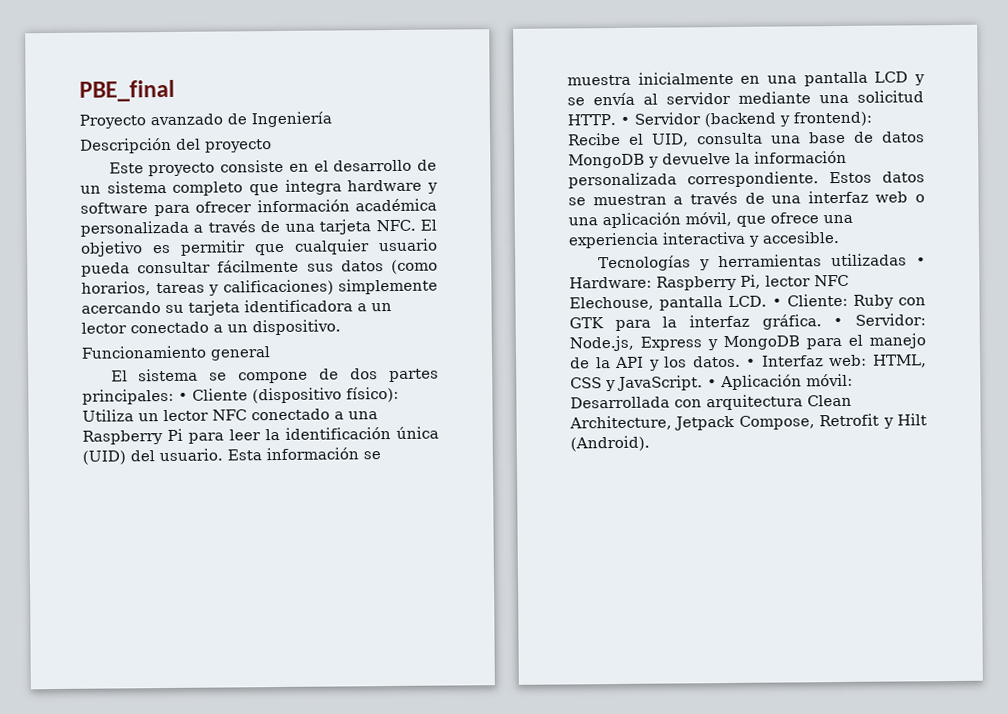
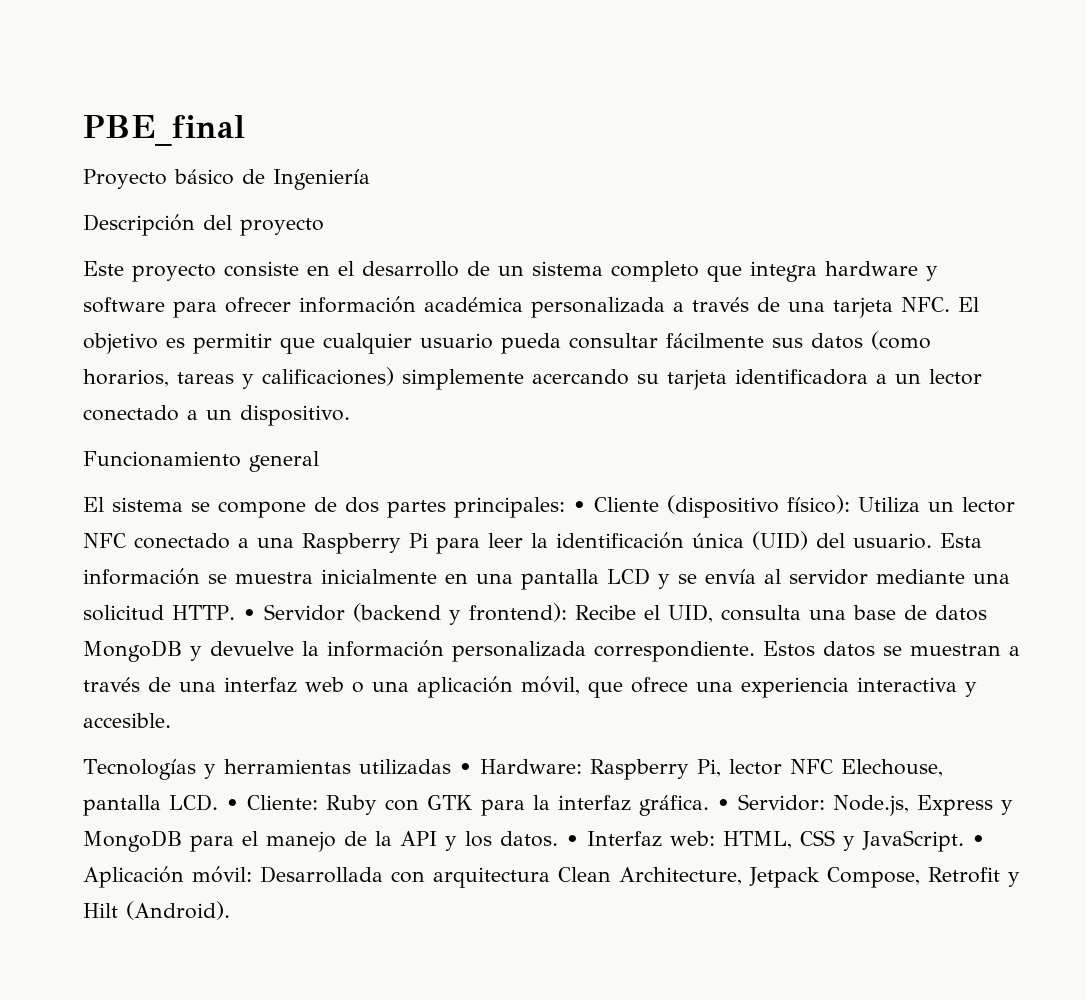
- Proyecto avanzado de Ingeniería
+ Proyecto básico de Ingeniería

